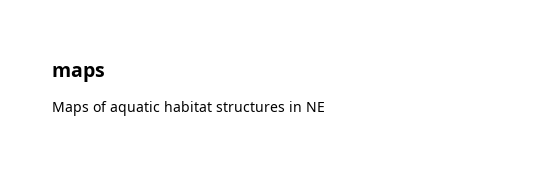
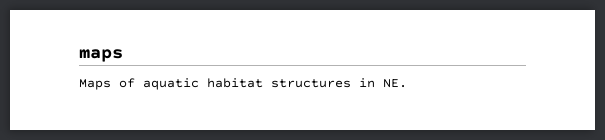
- Maps of aquatic habitat structures in NE
+ Maps of aquatic habitat structures in NE.

